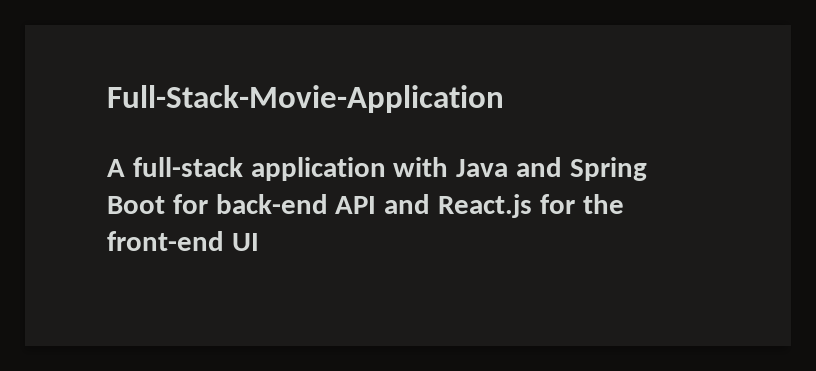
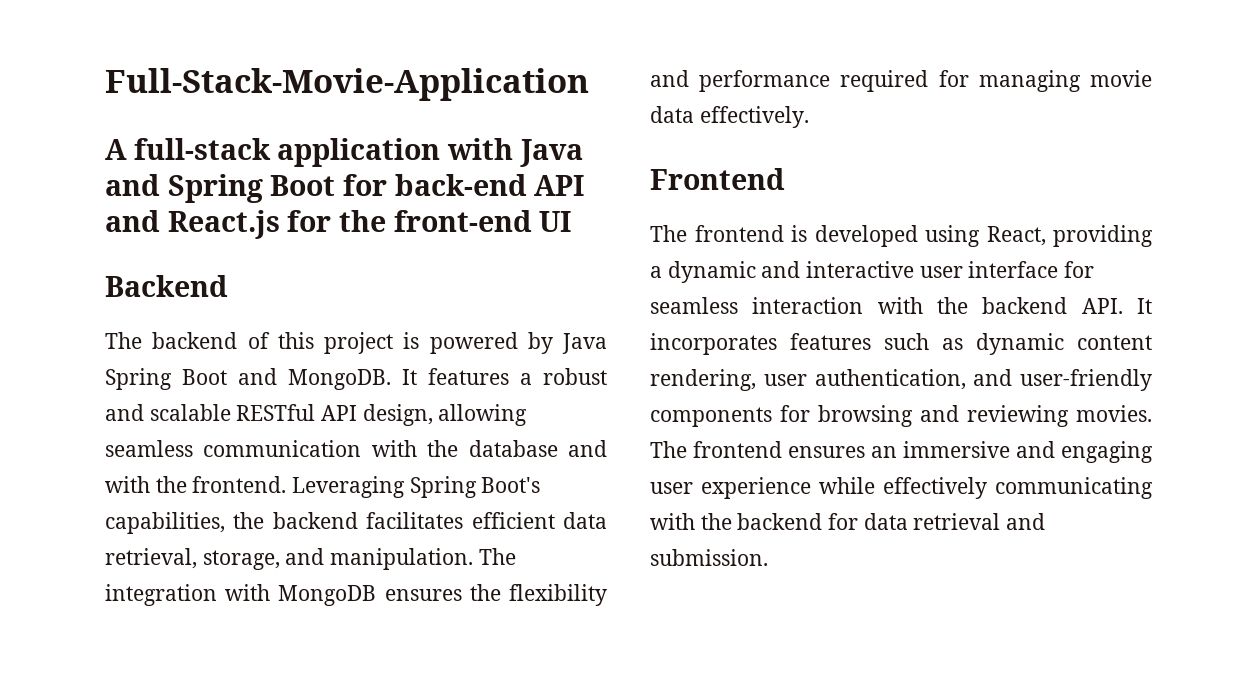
+ Backend
+ The backend of this project is powered by Java Spring Boot and MongoDB. It features a robust and scalable RESTful API design, allowing seamless communication with the database and with the frontend. Leveraging Spring Boot's capabilities, the backend facilitates efficient data retrieval, storage, and manipulation. The integration with MongoDB ensures the flexibility and performance required for managing movie data effectively.
+ Frontend
+ The frontend is developed using React, providing a dynamic and interactive user interface for seamless interaction with the backend API. It incorporates features such as dynamic content rendering, user authentication, and user-friendly components for browsing and reviewing movies. The frontend ensures an immersive and engaging user experience while effectively communicating with the backend for data retrieval and submission.

